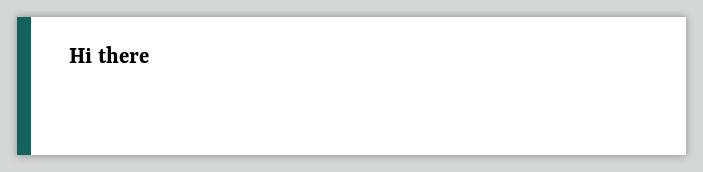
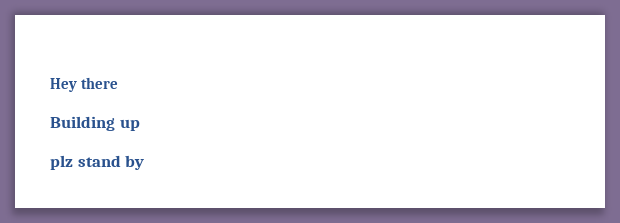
- Hi there
+ Hey there
+ Building up
+ plz stand by

